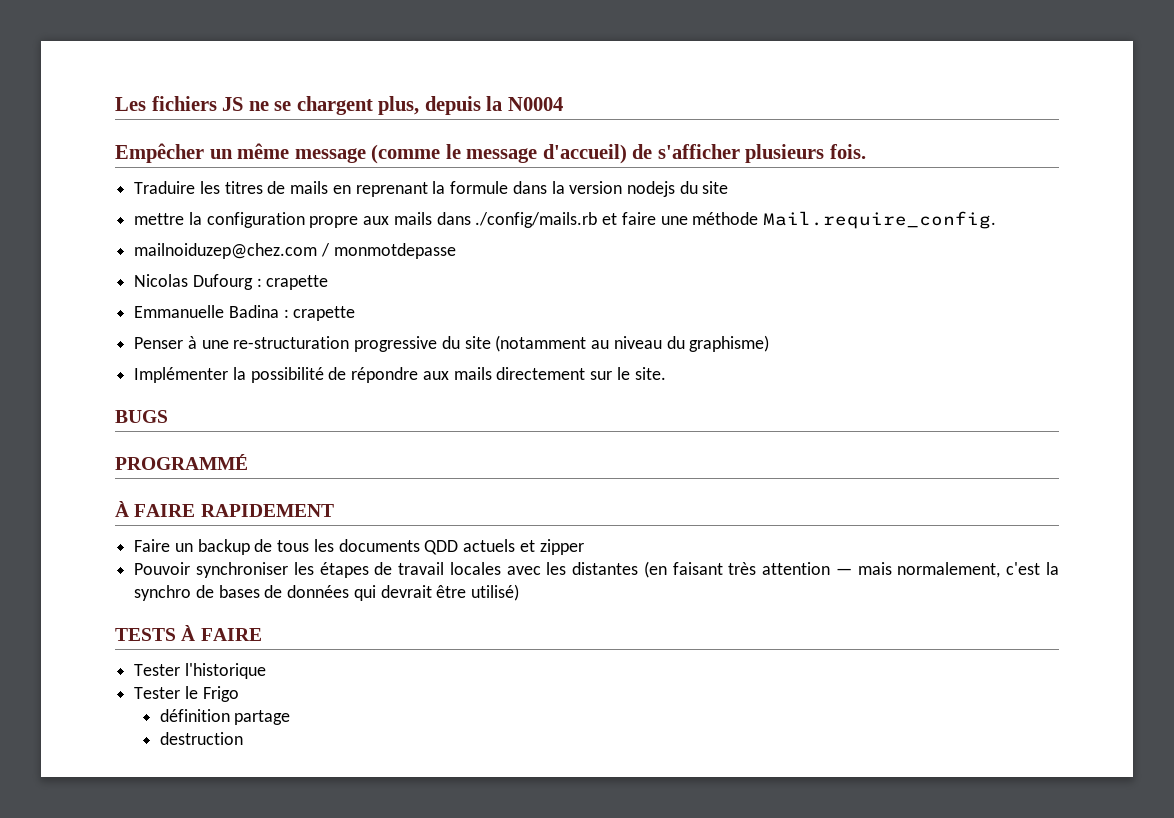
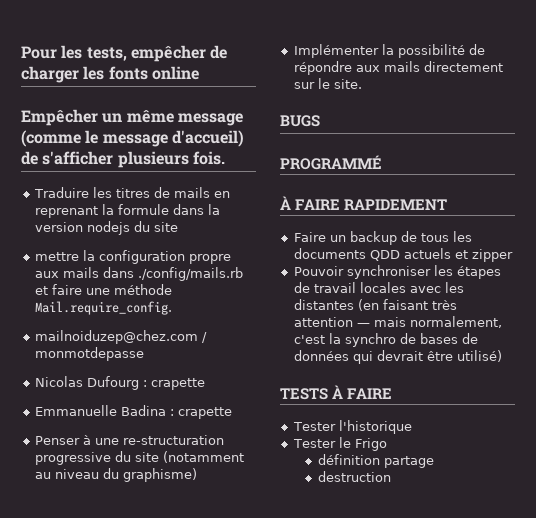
- Les fichiers JS ne se chargent plus, depuis la N0004
+ Pour les tests, empêcher de charger les fonts online

